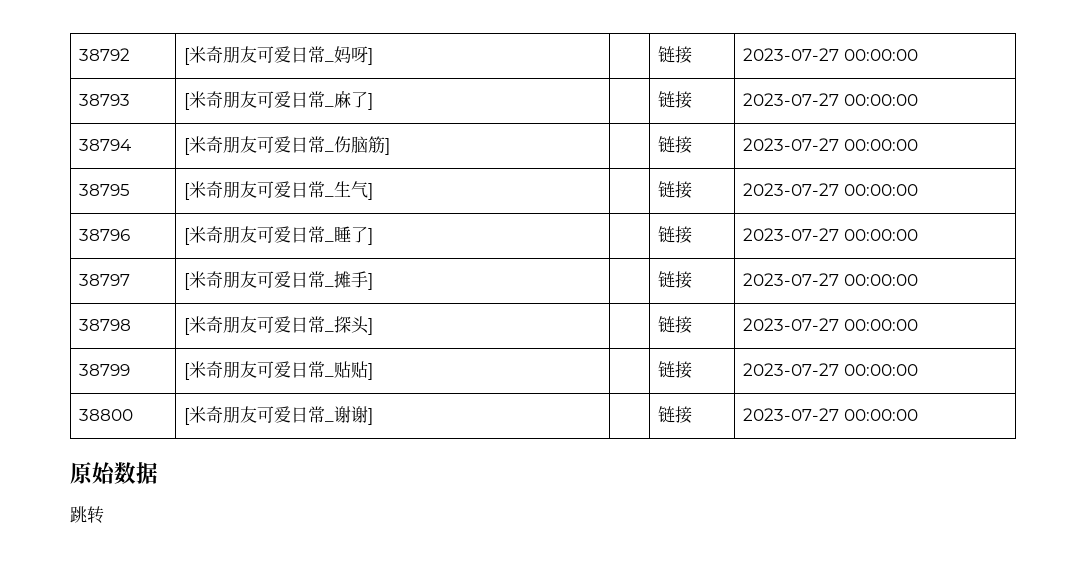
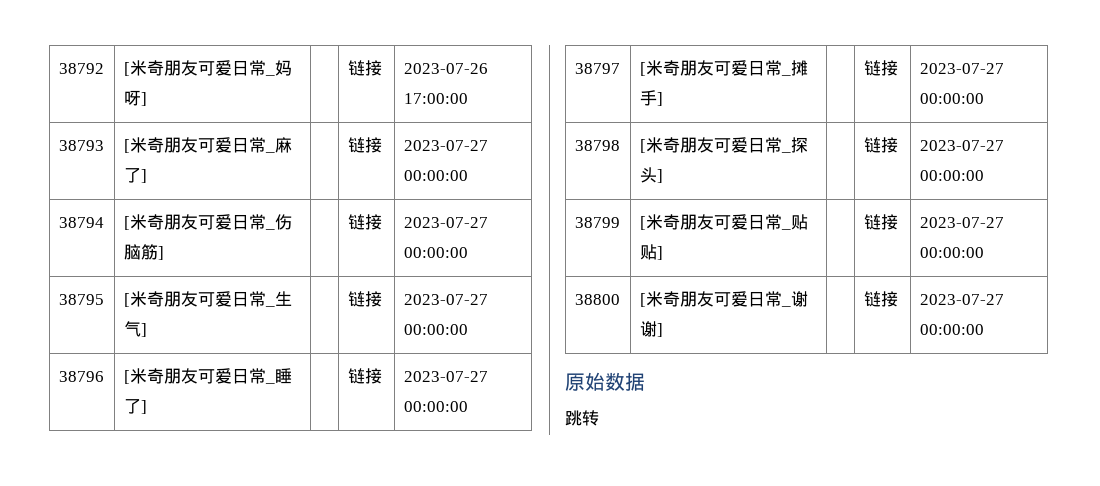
- 38792 | [米奇朋友可爱日常_妈呀] | | 链接 | 2023-07-27 00:00:00
+ 38792 | [米奇朋友可爱日常_妈呀] | | 链接 | 2023-07-26 17:00:00

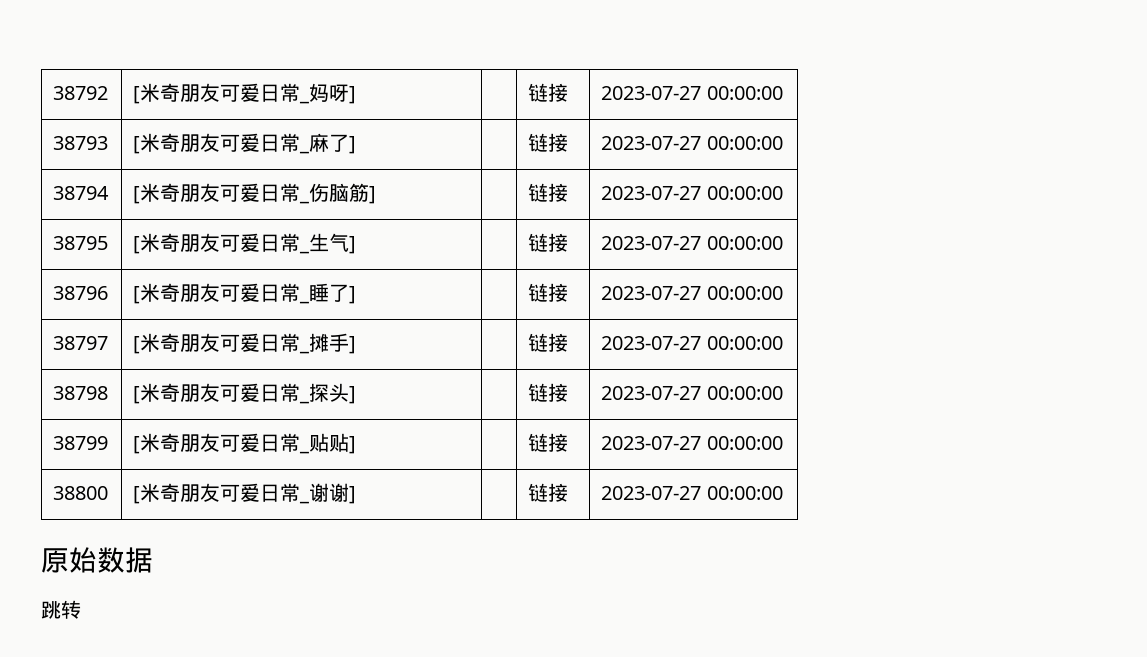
- 38792 | [米奇朋友可爱日常_妈呀] | | 链接 | 2023-07-26 17:00:00
+ 38792 | [米奇朋友可爱日常_妈呀] | | 链接 | 2023-07-27 00:00:00

